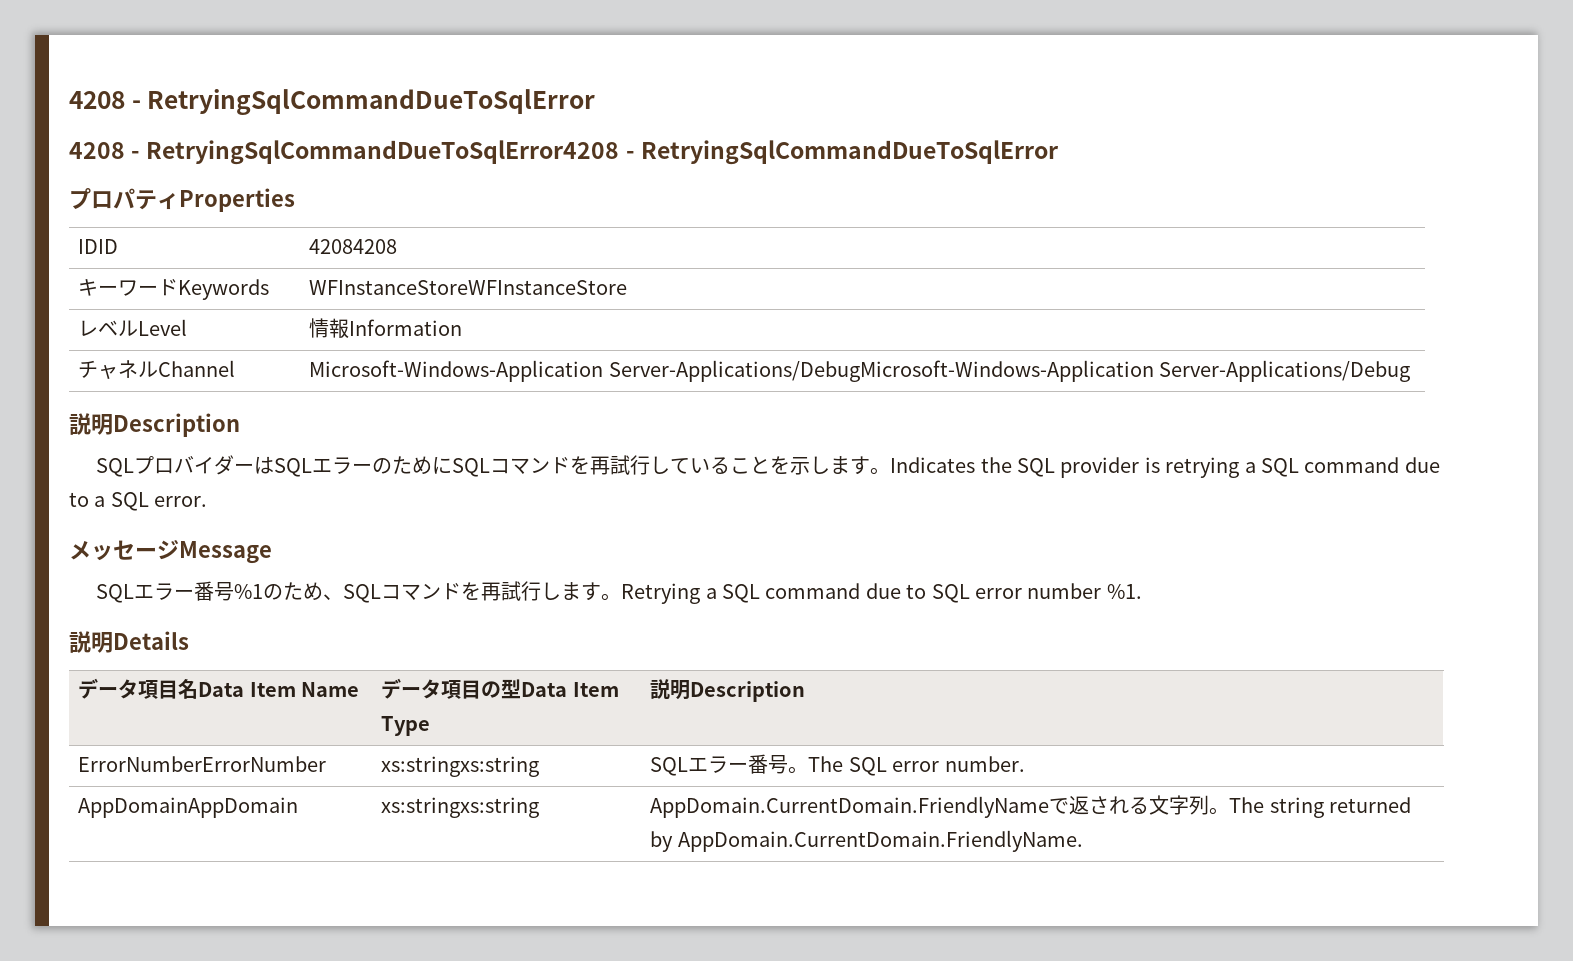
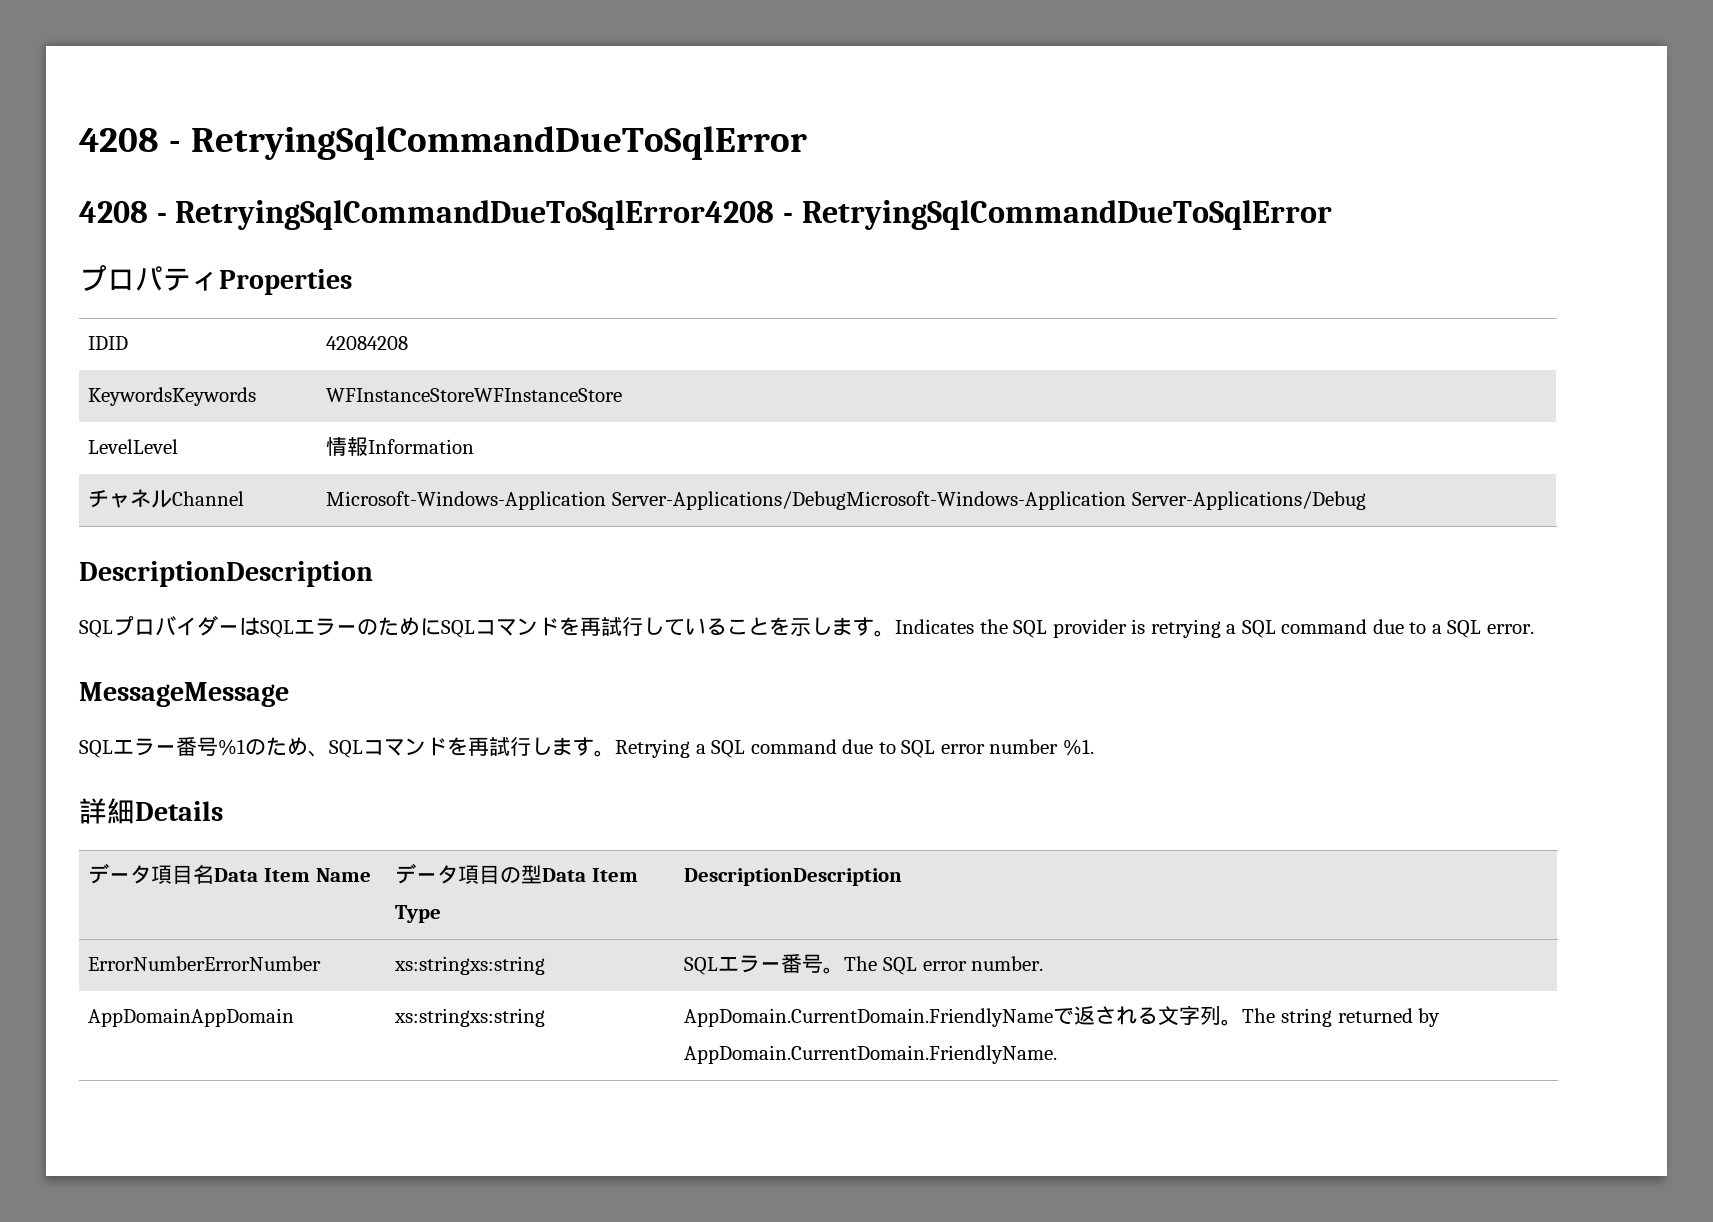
- キーワードKeywords | WFInstanceStoreWFInstanceStore
+ KeywordsKeywords | WFInstanceStoreWFInstanceStore
- レベルLevel | 情報Information
+ LevelLevel | 情報Information
  チャネルChannel | Microsoft-Windows-Application Server-Applications/DebugMicrosoft-Windows-Application Server-Applications/Debug
- 説明Description
+ DescriptionDescription
- メッセージMessage
+ MessageMessage
- 説明Details
+ 詳細Details
- データ項目名Data Item Name | データ項目の型Data Item Type | 説明Description
+ データ項目名Data Item Name | データ項目の型Data Item Type | DescriptionDescription

